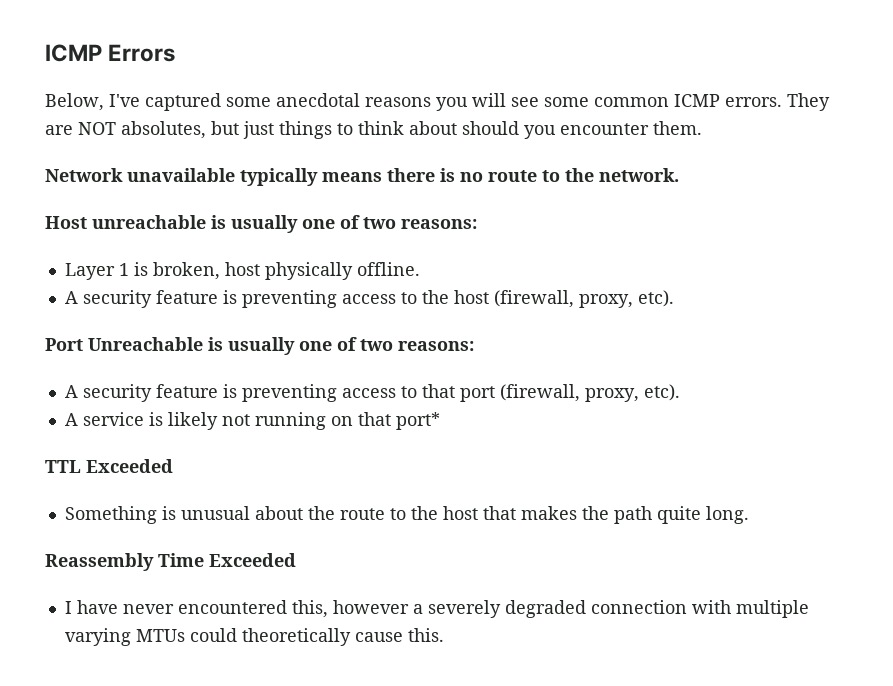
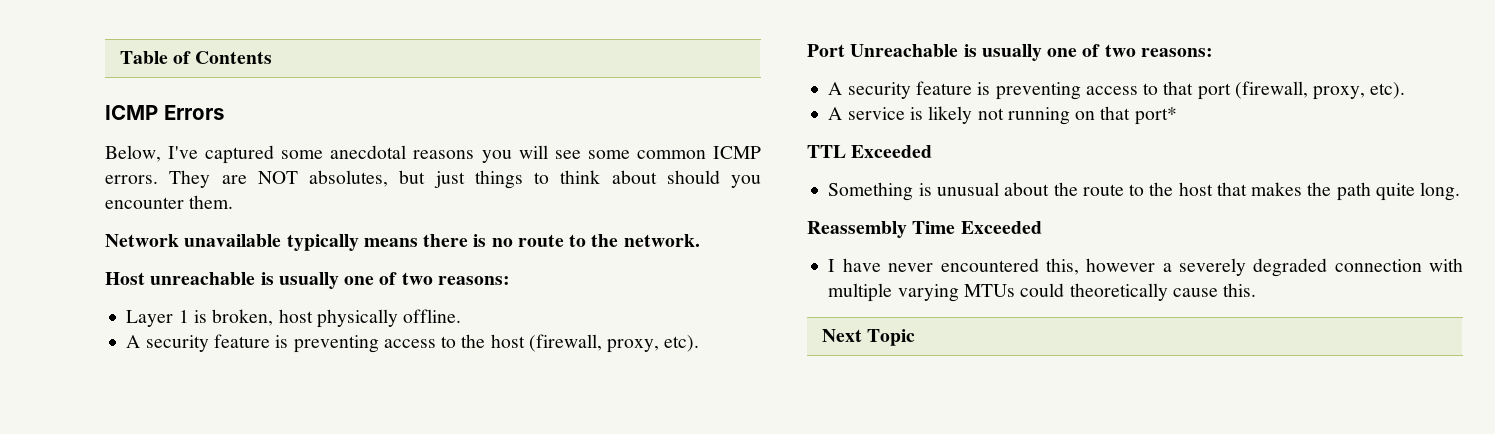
+ Table of Contents
+ Next Topic

